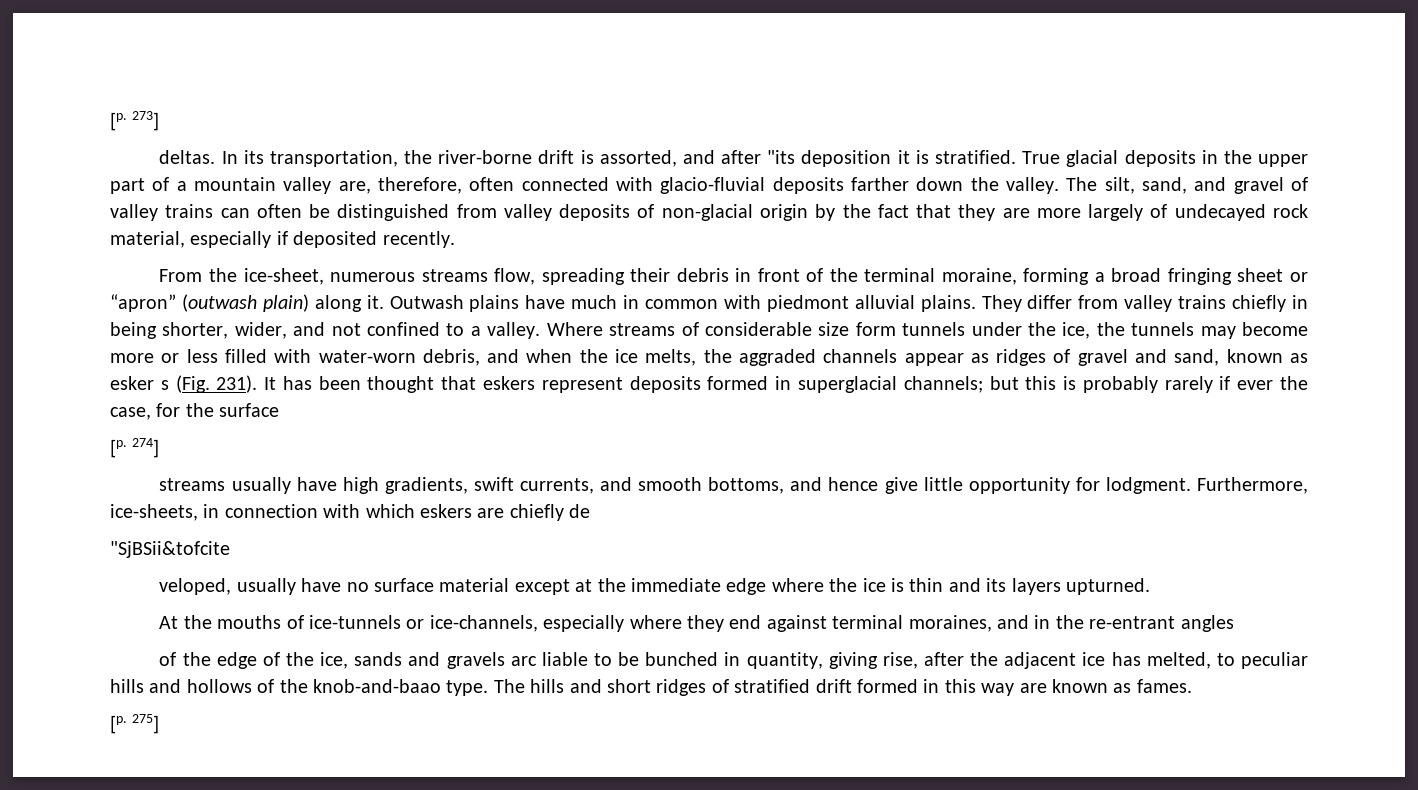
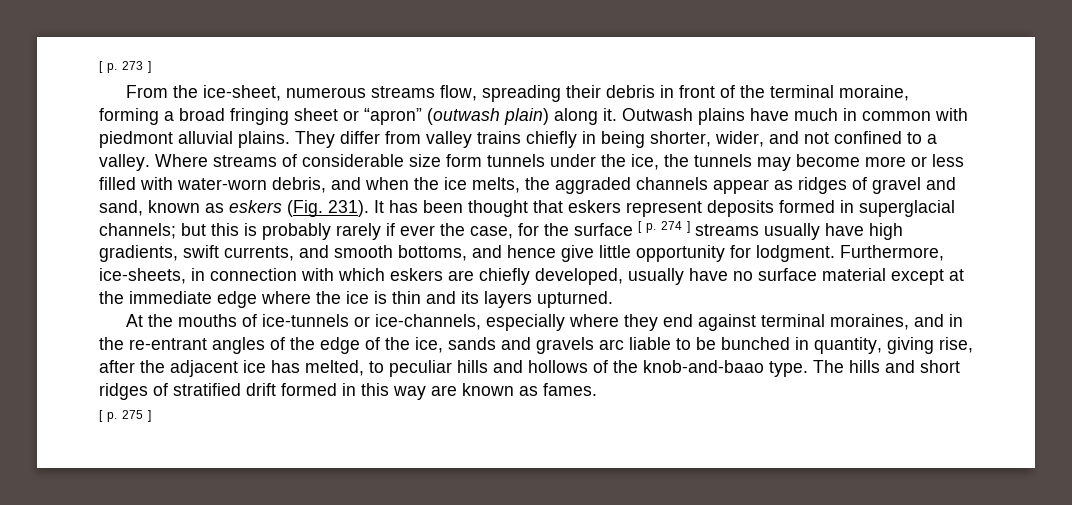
- [p. 273]
- deltas. In its transportation, the river-borne drift is assorted, and after "its deposition it is stratified. True glacial deposits in the upper part of a mountain valley are, therefore, often connected with glacio-fluvial deposits farther down the valley. The silt, sand, and gravel of valley trains can often be distinguished from valley deposits of non-glacial origin by the fact that they are more largely of undecayed rock material, especially if deposited recently.
+ [ p. 273 ]
- Where streams of considerable size form tunnels under the ice, the tunnels may become more or less filled with water-worn debris, and when the ice melts, the aggraded channels appear as ridges of gravel and sand, known as esker s (Fig. 231).
+ Where streams of considerable size form tunnels under the ice, the tunnels may become more or less filled with water-worn debris, and when the ice melts, the aggraded channels appear as ridges of gravel and sand, known as eskers (Fig. 231).
- It has been thought that eskers represent deposits formed in superglacial channels; but this is probably rarely if ever the case, for the surface
- [p. 274]
- streams usually have high gradients, swift currents, and smooth bottoms, and hence give little opportunity for lodgment.
+ It has been thought that eskers represent deposits formed in superglacial channels; but this is probably rarely if ever the case, for the surface [ p. 274 ] streams usually have high gradients, swift currents, and smooth bottoms, and hence give little opportunity for lodgment.
- Furthermore, ice-sheets, in connection with which eskers are chiefly de
- "SjBSii&tofcite
- veloped, usually have no surface material except at the immediate edge where the ice is thin and its layers upturned.
+ Furthermore, ice-sheets, in connection with which eskers are chiefly developed, usually have no surface material except at the immediate edge where the ice is thin and its layers upturned.
- At the mouths of ice-tunnels or ice-channels, especially where they end against terminal moraines, and in the re-entrant angles
- of the edge of the ice, sands and gravels arc liable to be bunched in quantity, giving rise, after the adjacent ice has melted, to peculiar hills and hollows of the knob-and-baao type.
+ At the mouths of ice-tunnels or ice-channels, especially where they end against terminal moraines, and in the re-entrant angles of the edge of the ice, sands and gravels arc liable to be bunched in quantity, giving rise, after the adjacent ice has melted, to peculiar hills and hollows of the knob-and-baao type.
- [p. 275]
+ [ p. 275 ]

